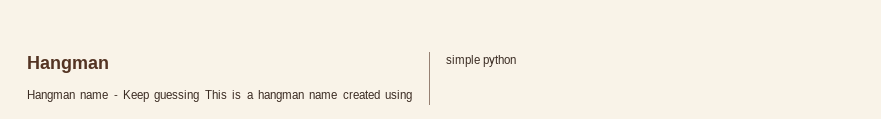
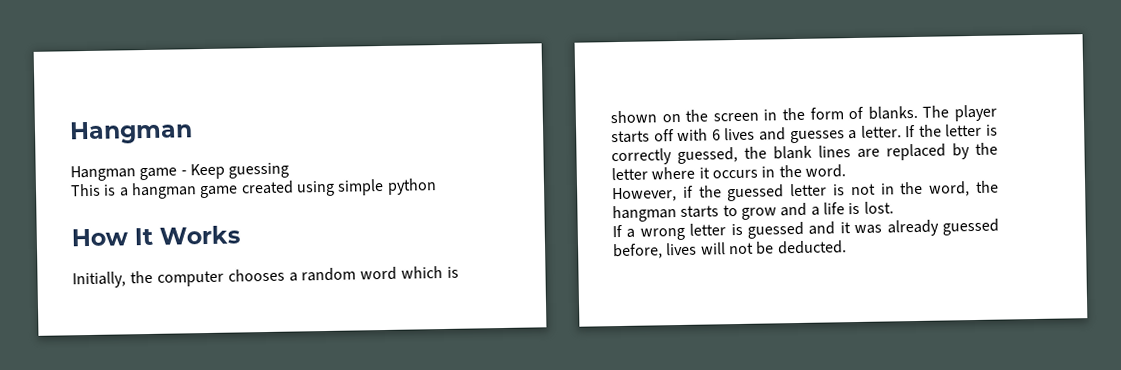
- Hangman name - Keep guessing This is a hangman name created using simple python
+ Hangman game - Keep guessing
+ This is a hangman game created using simple python
+ How It Works
+ Initially, the computer chooses a random word which is shown on the screen in the form of blanks. The player starts off with 6 lives and guesses a letter. If the letter is correctly guessed, the blank lines are replaced by the letter where it occurs in the word.
+ However, if the guessed letter is not in the word, the hangman starts to grow and a life is lost.
+ If a wrong letter is guessed and it was already guessed before, lives will not be deducted.

